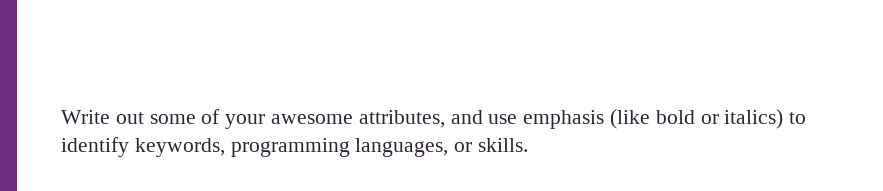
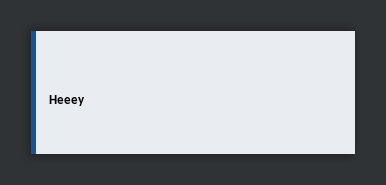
- Write out some of your awesome attributes, and use emphasis (like bold or italics) to identify keywords, programming languages, or skills.
+ Heeey

